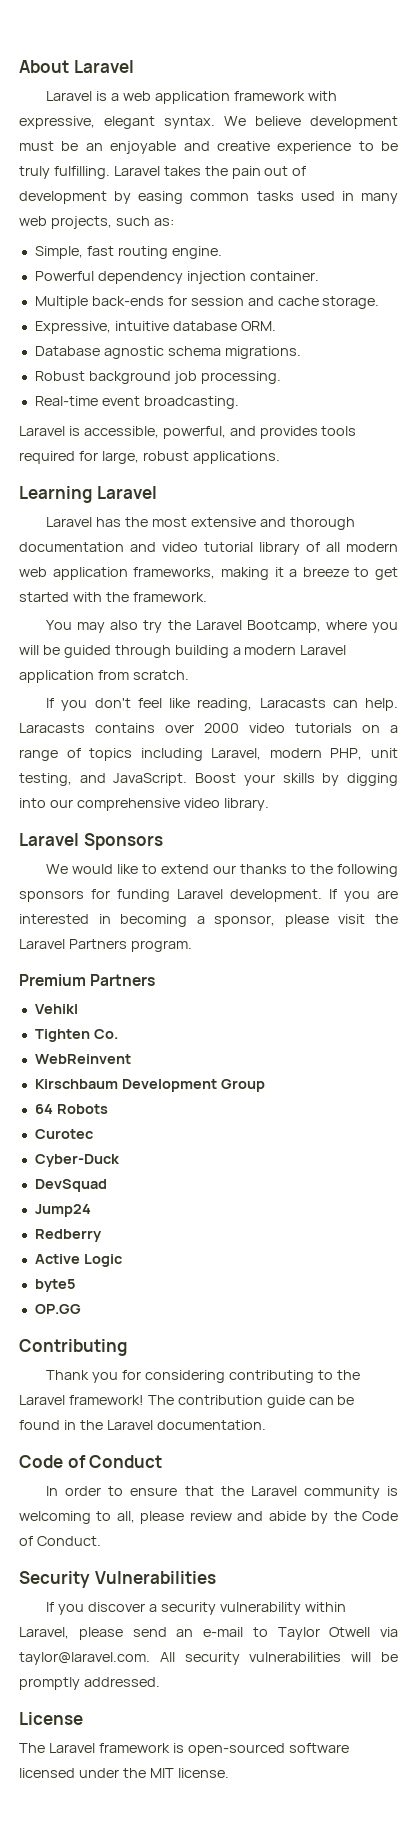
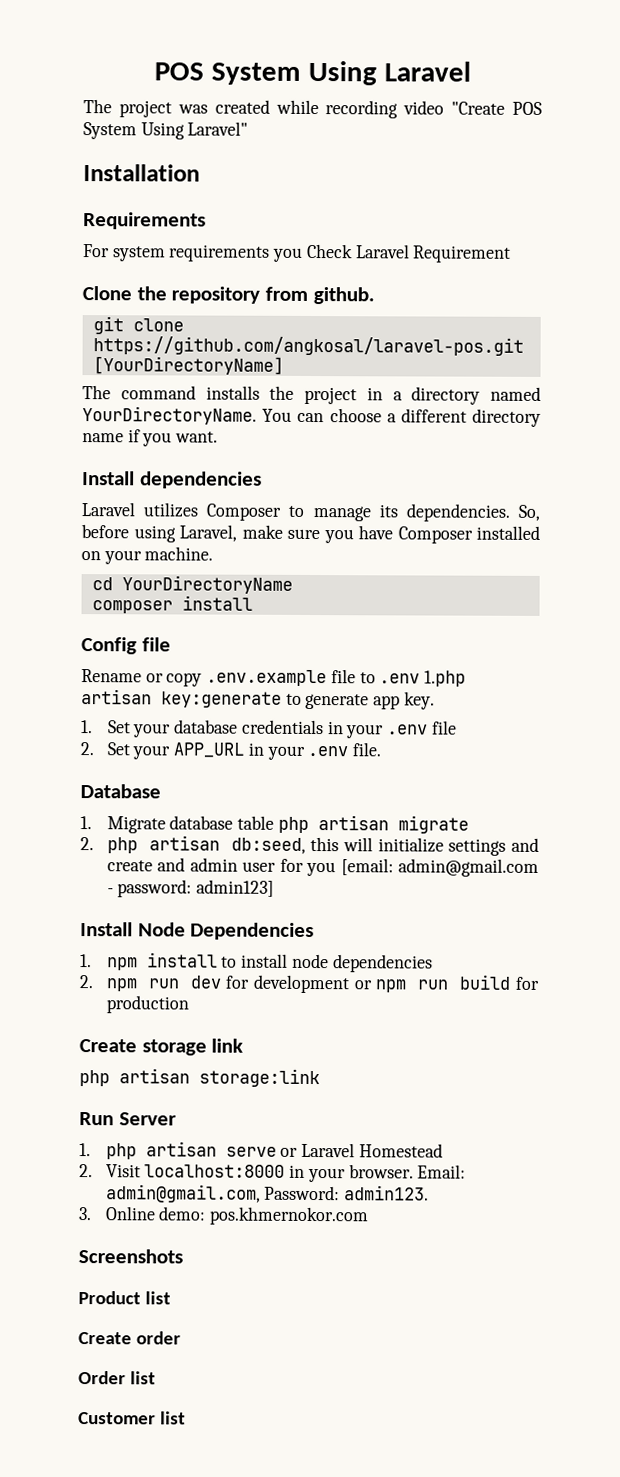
- About Laravel
- Laravel is a web application framework with expressive, elegant syntax. We believe development must be an enjoyable and creative experience to be truly fulfilling. Laravel takes the pain out of development by easing common tasks used in many web projects, such as:
- Simple, fast routing engine.
- Powerful dependency injection container.
- Multiple back-ends for session and cache storage.
- Expressive, intuitive database ORM.
- Database agnostic schema migrations.
- Robust background job processing.
- Real-time event broadcasting.
- Laravel is accessible, powerful, and provides tools required for large, robust applications.
- Learning Laravel
- Laravel has the most extensive and thorough documentation and video tutorial library of all modern web application frameworks, making it a breeze to get started with the framework.
- You may also try the Laravel Bootcamp, where you will be guided through building a modern Laravel application from scratch.
- If you don't feel like reading, Laracasts can help. Laracasts contains over 2000 video tutorials on a range of topics including Laravel, modern PHP, unit testing, and JavaScript. Boost your skills by digging into our comprehensive video library.
- Laravel Sponsors
- We would like to extend our thanks to the following sponsors for funding Laravel development. If you are interested in becoming a sponsor, please visit the Laravel Partners program.
- Premium Partners
- Vehikl
- Tighten Co.
- WebReinvent
- Kirschbaum Development Group
- 64 Robots
- Curotec
- Cyber-Duck
- DevSquad
- Jump24
- Redberry
- Active Logic
- byte5
- OP.GG
- Contributing
- Thank you for considering contributing to the Laravel framework! The contribution guide can be found in the Laravel documentation.
- Code of Conduct
- In order to ensure that the Laravel community is welcoming to all, please review and abide by the Code of Conduct.
- Security Vulnerabilities
- If you discover a security vulnerability within Laravel, please send an e-mail to Taylor Otwell via taylor@laravel.com. All security vulnerabilities will be promptly addressed.
- License
- The Laravel framework is open-sourced software licensed under the MIT license.
+ POS System Using Laravel
+ The project was created while recording video "Create POS System Using Laravel"
+ Installation
+ Requirements
+ For system requirements you Check Laravel Requirement
+ Clone the repository from github.
+ git clone https://github.com/angkosal/laravel-pos.git [YourDirectoryName]
+ The command installs the project in a directory named YourDirectoryName. You can choose a different directory name if you want.
+ Install dependencies
+ Laravel utilizes Composer to manage its dependencies. So, before using Laravel, make sure you have Composer installed on your machine.
+ cd YourDirectoryName
+ composer install
+ Config file
+ Rename or copy .env.example file to .env 1.php artisan key:generate to generate app key.
+ 1. Set your database credentials in your .env file
+ 2. Set your APP_URL in your .env file.
+ Database
+ 1. Migrate database table php artisan migrate
+ 2. php artisan db:seed, this will initialize settings and create and admin user for you [email: admin@gmail.com - password: admin123]
+ Install Node Dependencies
+ 1. npm install to install node dependencies
+ 2. npm run dev for development or npm run build for production
+ Create storage link
+ php artisan storage:link
+ Run Server
+ 1. php artisan serve or Laravel Homestead
+ 2. Visit localhost:8000 in your browser. Email: admin@gmail.com, Password: admin123.
+ 3. Online demo: pos.khmernokor.com
+ Screenshots
+ Product list
+ Create order
+ Order list
+ Customer list

